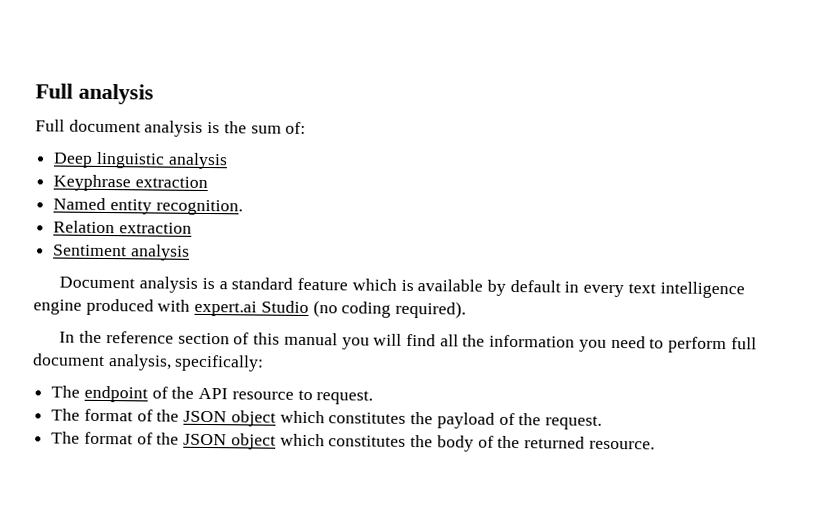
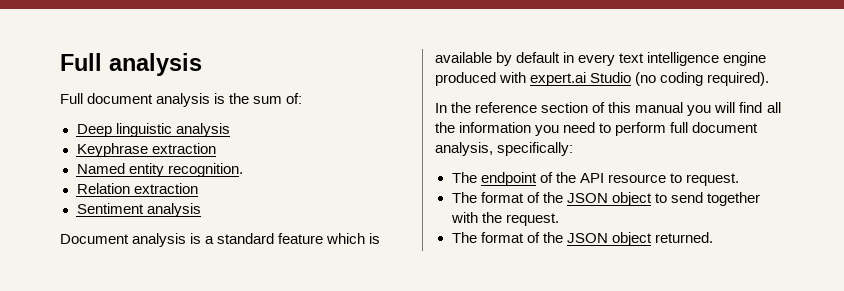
- The format of the JSON object which constitutes the payload of the request.
+ The format of the JSON object to send together with the request.
- The format of the JSON object which constitutes the body of the returned resource.
+ The format of the JSON object returned.

